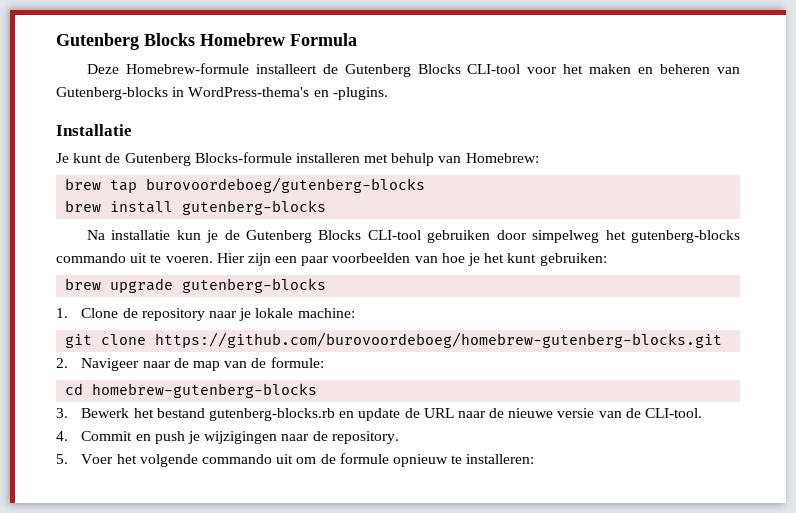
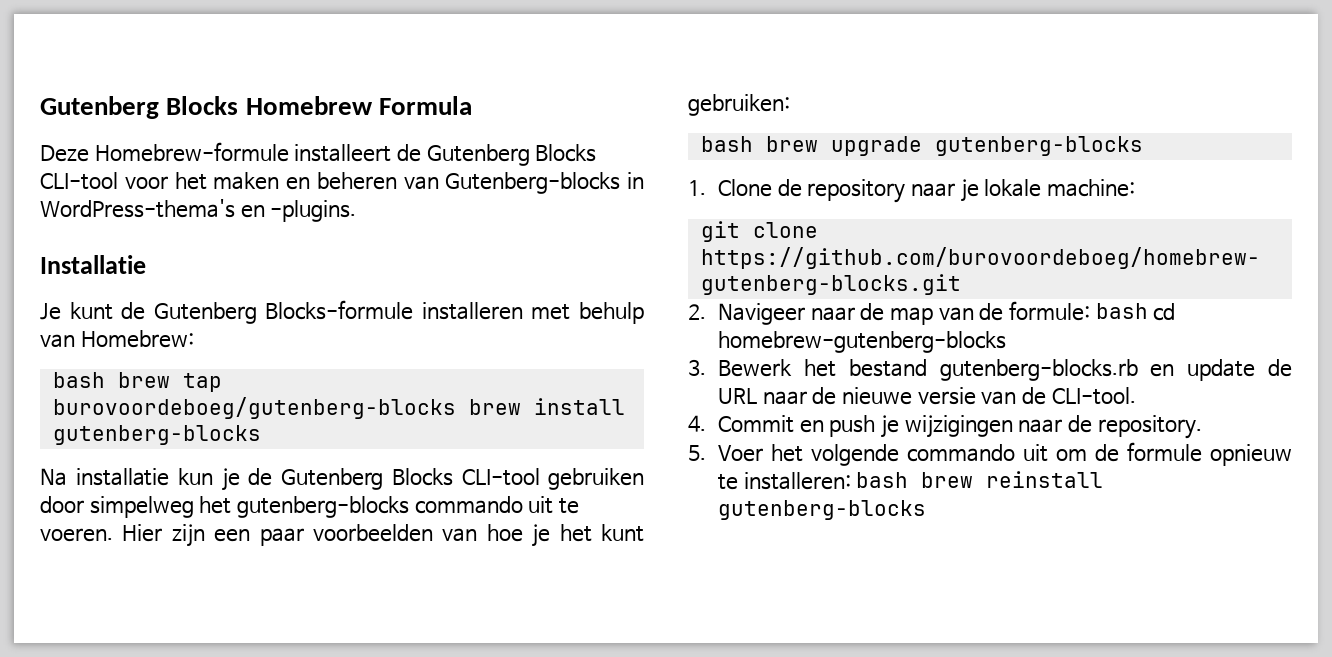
- brew tap burovoordeboeg/gutenberg-blocks
- brew install gutenberg-blocks
+ bash brew tap burovoordeboeg/gutenberg-blocks brew install gutenberg-blocks
- brew upgrade gutenberg-blocks
+ bash brew upgrade gutenberg-blocks
- 2. Navigeer naar de map van de formule:
- cd homebrew-gutenberg-blocks
+ 2. Navigeer naar de map van de formule: bash cd homebrew-gutenberg-blocks
- 5. Voer het volgende commando uit om de formule opnieuw te installeren:
+ 5. Voer het volgende commando uit om de formule opnieuw te installeren: bash brew reinstall gutenberg-blocks

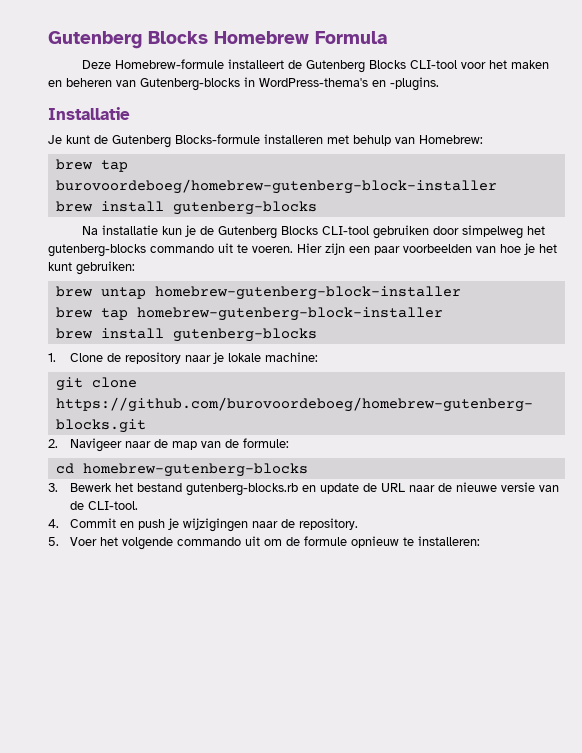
- bash brew tap burovoordeboeg/gutenberg-blocks brew install gutenberg-blocks
+ brew tap burovoordeboeg/homebrew-gutenberg-block-installer
+ brew install gutenberg-blocks
- bash brew upgrade gutenberg-blocks
+ brew untap homebrew-gutenberg-block-installer
+ brew tap homebrew-gutenberg-block-installer
+ brew install gutenberg-blocks
- 2. Navigeer naar de map van de formule: bash cd homebrew-gutenberg-blocks
+ 2. Navigeer naar de map van de formule:
+ cd homebrew-gutenberg-blocks
- 5. Voer het volgende commando uit om de formule opnieuw te installeren: bash brew reinstall gutenberg-blocks
+ 5. Voer het volgende commando uit om de formule opnieuw te installeren:

